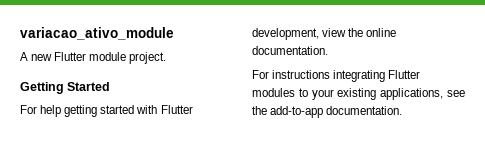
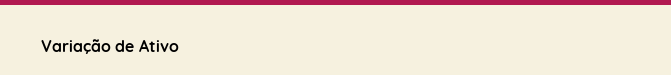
- variacao_ativo_module
- A new Flutter module project.
- Getting Started
- For help getting started with Flutter development, view the online documentation.
- For instructions integrating Flutter modules to your existing applications, see the add-to-app documentation.
+ Variação de Ativo

